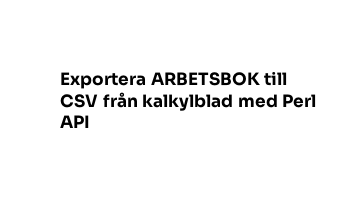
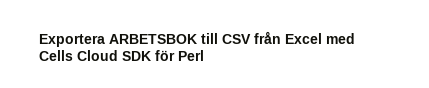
- Exportera ARBETSBOK till CSV från kalkylblad med Perl API
+ Exportera ARBETSBOK till CSV från Excel med Cells Cloud SDK för Perl

